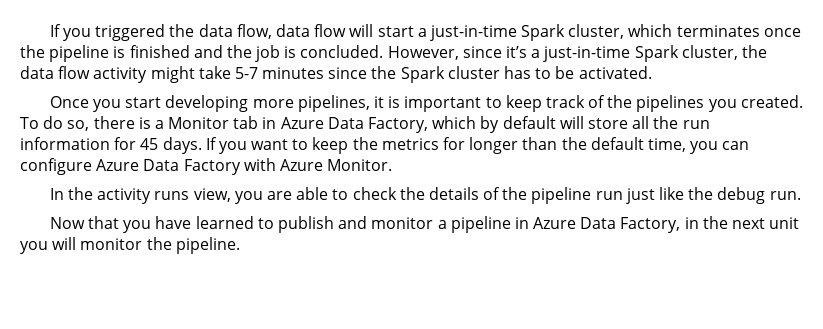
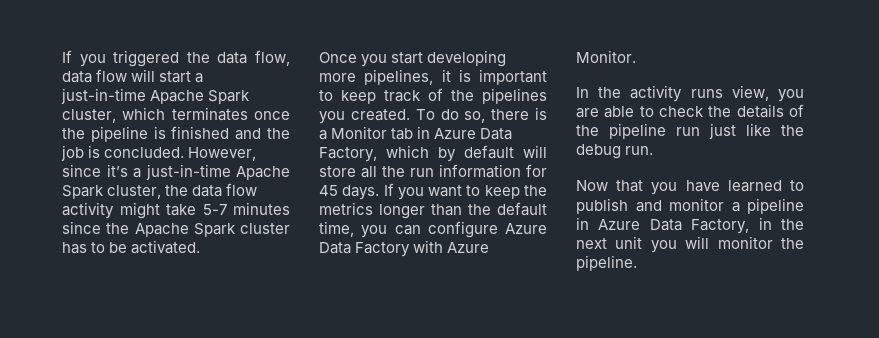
- If you triggered the data flow, data flow will start a just-in-time Spark cluster, which terminates once the pipeline is finished and the job is concluded.
+ If you triggered the data flow, data flow will start a just-in-time Apache Spark cluster, which terminates once the pipeline is finished and the job is concluded.
- However, since it’s a just-in-time Spark cluster, the data flow activity might take 5-7 minutes since the Spark cluster has to be activated.
+ However, since it’s a just-in-time Apache Spark cluster, the data flow activity might take 5-7 minutes since the Apache Spark cluster has to be activated.
- If you want to keep the metrics for longer than the default time, you can configure Azure Data Factory with Azure Monitor.
+ If you want to keep the metrics longer than the default time, you can configure Azure Data Factory with Azure Monitor.

